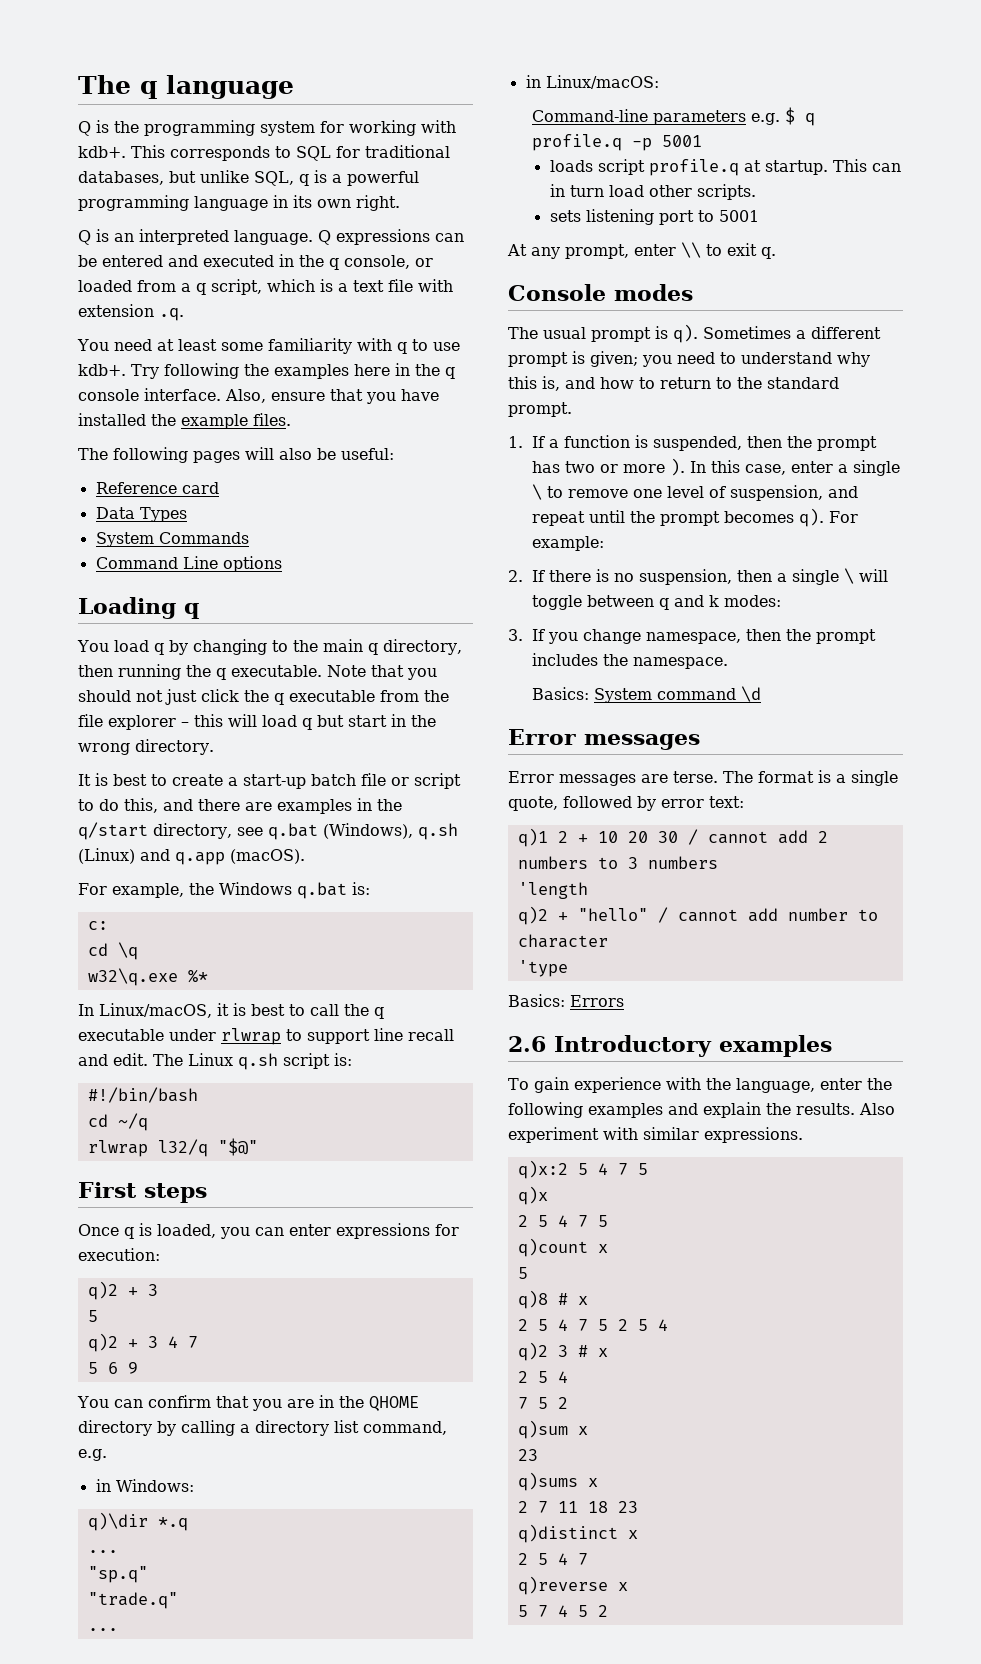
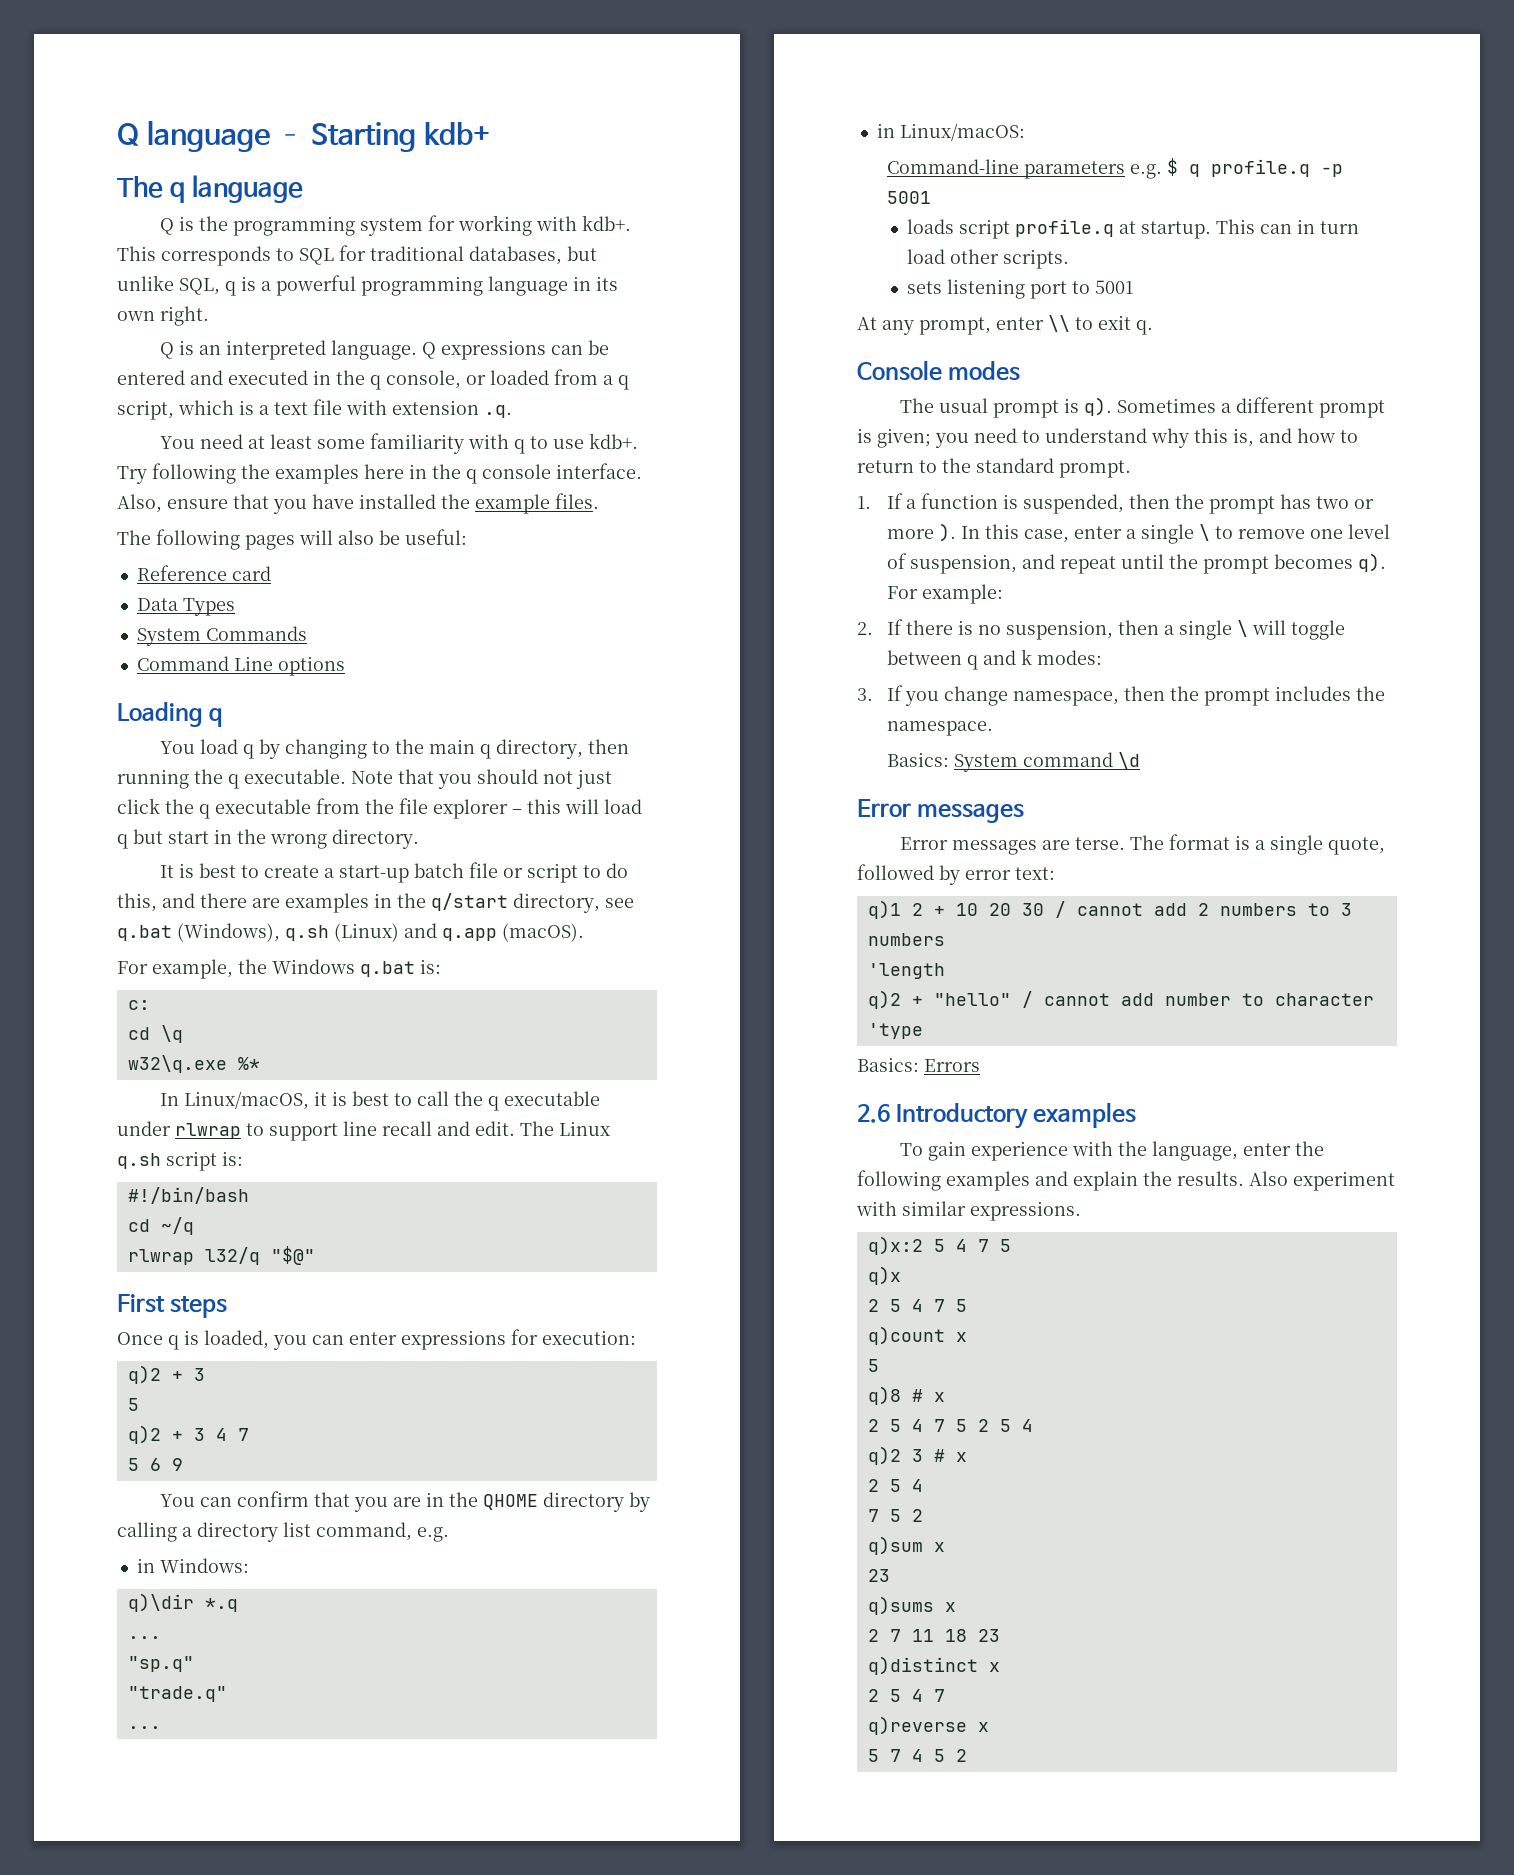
+ Q language – Starting kdb+

